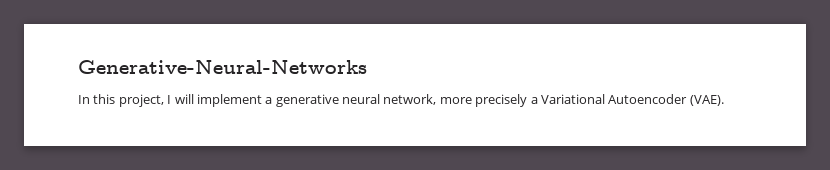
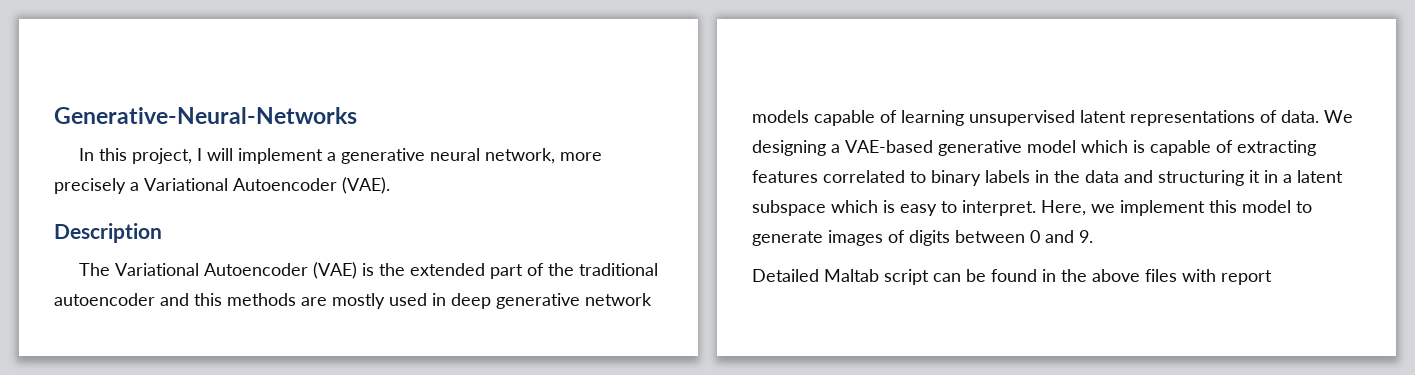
+ Description
+ The Variational Autoencoder (VAE) is the extended part of the traditional autoencoder and this methods are mostly used in deep generative network models capable of learning unsupervised latent representations of data. We designing a VAE-based generative model which is capable of extracting features correlated to binary labels in the data and structuring it in a latent subspace which is easy to interpret. Here, we implement this model to generate images of digits between 0 and 9.
+ Detailed Maltab script can be found in the above files with report

